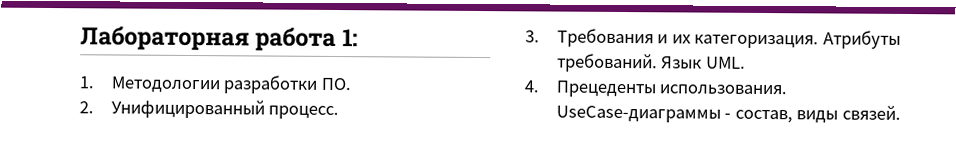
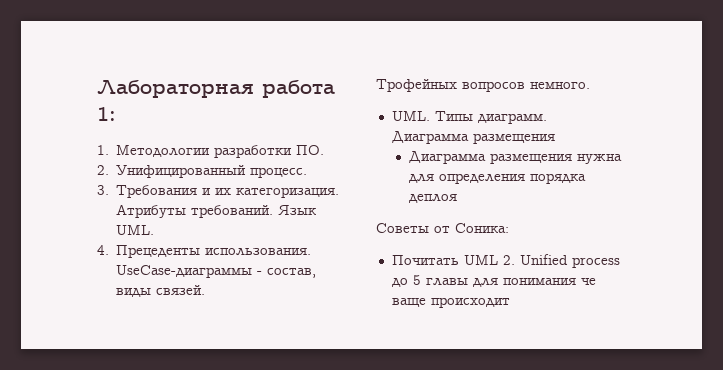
+ Трофейных вопросов немного.
+ UML. Типы диаграмм. Диаграмма размещения
+ Диаграмма размещения нужна для определения порядка деплоя
+ Советы от Соника:
+ Почитать UML 2. Unified process до 5 главы для понимания че ваще происходит

